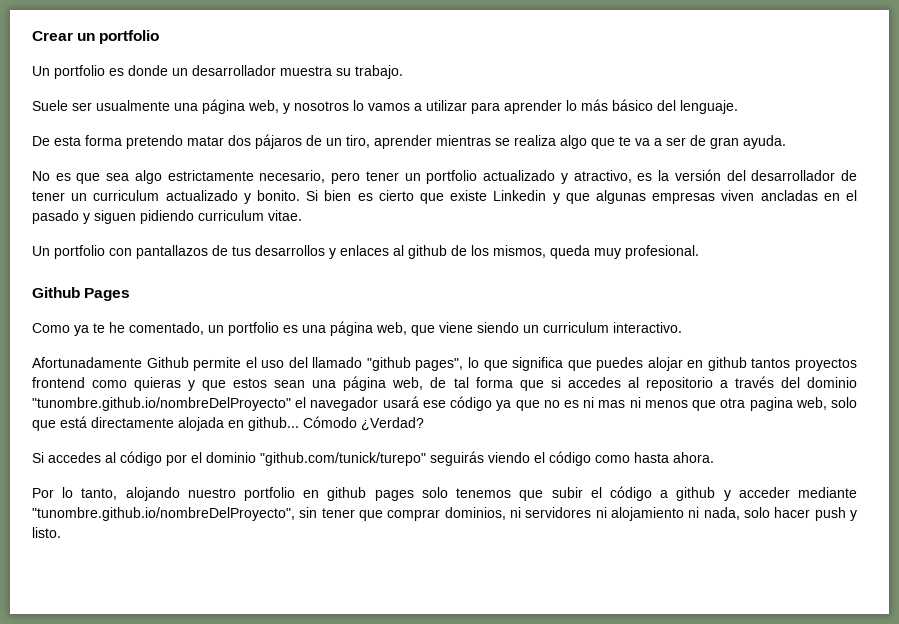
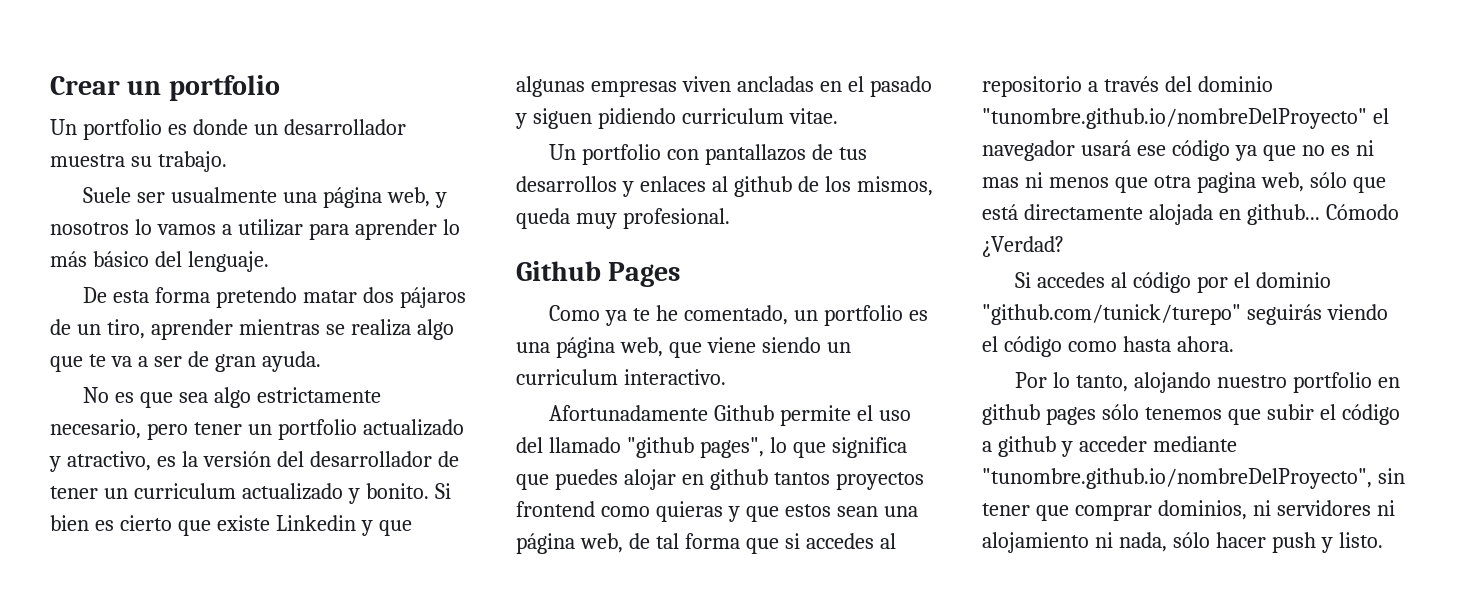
- Afortunadamente Github permite el uso del llamado "github pages", lo que significa que puedes alojar en github tantos proyectos frontend como quieras y que estos sean una página web, de tal forma que si accedes al repositorio a través del dominio "tunombre.github.io/nombreDelProyecto" el navegador usará ese código ya que no es ni mas ni menos que otra pagina web, solo que está directamente alojada en github...
+ Afortunadamente Github permite el uso del llamado "github pages", lo que significa que puedes alojar en github tantos proyectos frontend como quieras y que estos sean una página web, de tal forma que si accedes al repositorio a través del dominio "tunombre.github.io/nombreDelProyecto" el navegador usará ese código ya que no es ni mas ni menos que otra pagina web, sólo que está directamente alojada en github...
- Por lo tanto, alojando nuestro portfolio en github pages solo tenemos que subir el código a github y acceder mediante "tunombre.github.io/nombreDelProyecto", sin tener que comprar dominios, ni servidores ni alojamiento ni nada, solo hacer push y listo.
+ Por lo tanto, alojando nuestro portfolio en github pages sólo tenemos que subir el código a github y acceder mediante "tunombre.github.io/nombreDelProyecto", sin tener que comprar dominios, ni servidores ni alojamiento ni nada, sólo hacer push y listo.

